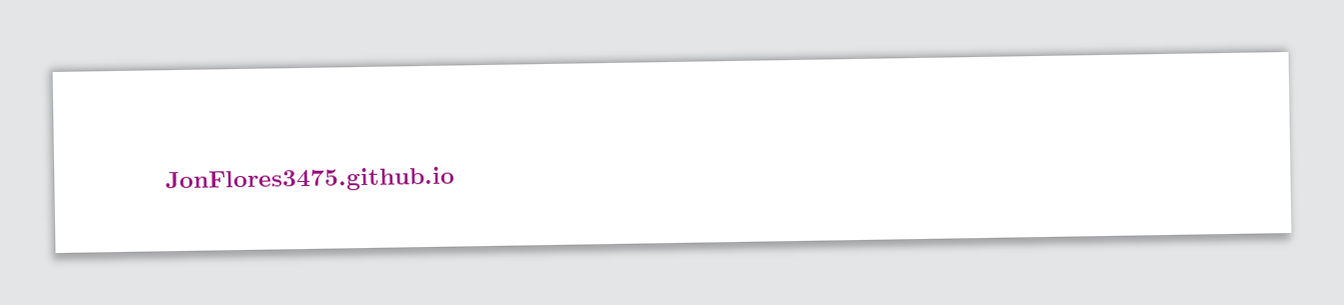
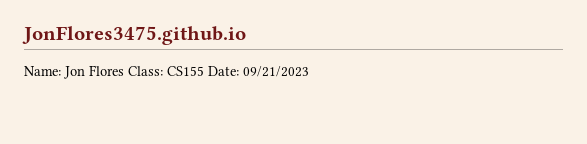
+ Name: Jon Flores Class: CS155 Date: 09/21/2023

